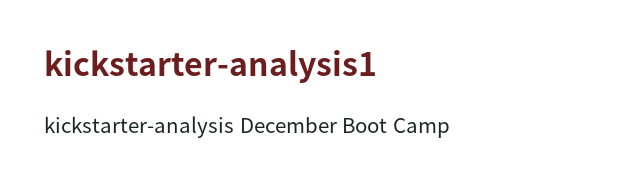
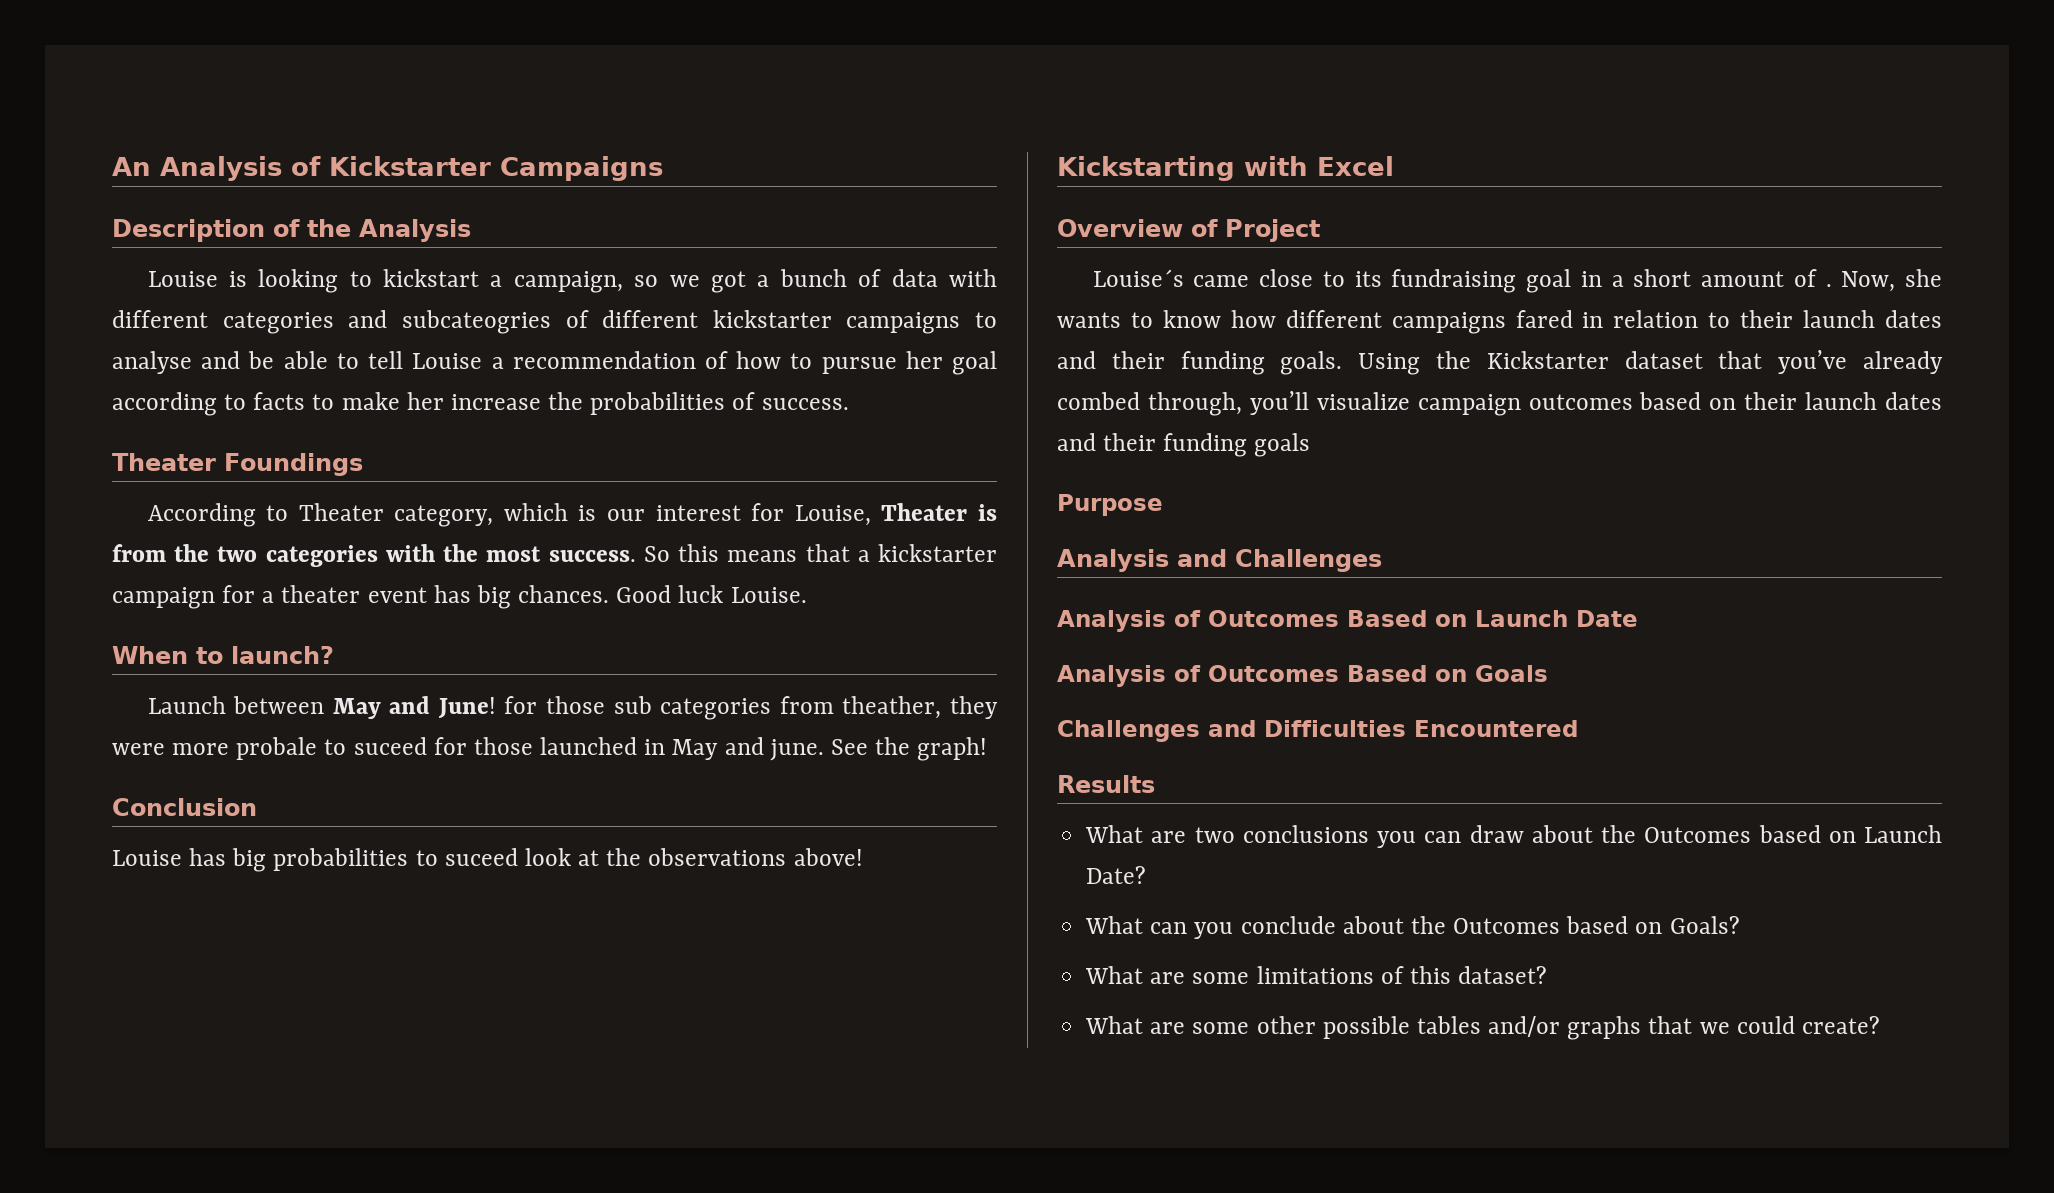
- kickstarter-analysis1
- kickstarter-analysis December Boot Camp
+ An Analysis of Kickstarter Campaigns
+ Description of the Analysis
+ Louise is looking to kickstart a campaign, so we got a bunch of data with different categories and subcateogries of different kickstarter campaigns to analyse and be able to tell Louise a recommendation of how to pursue her goal according to facts to make her increase the probabilities of success.
+ Theater Foundings
+ According to Theater category, which is our interest for Louise, Theater is from the two categories with the most success. So this means that a kickstarter campaign for a theater event has big chances. Good luck Louise.
+ When to launch?
+ Launch between May and June! for those sub categories from theather, they were more probale to suceed for those launched in May and june. See the graph!
+ Conclusion
+ Louise has big probabilities to suceed look at the observations above!
+ Kickstarting with Excel
+ Overview of Project
+ Louise´s came close to its fundraising goal in a short amount of . Now, she wants to know how different campaigns fared in relation to their launch dates and their funding goals. Using the Kickstarter dataset that you’ve already combed through, you’ll visualize campaign outcomes based on their launch dates and their funding goals
+ Purpose
+ Analysis and Challenges
+ Analysis of Outcomes Based on Launch Date
+ Analysis of Outcomes Based on Goals
+ Challenges and Difficulties Encountered
+ Results
+ What are two conclusions you can draw about the Outcomes based on Launch Date?
+ What can you conclude about the Outcomes based on Goals?
+ What are some limitations of this dataset?
+ What are some other possible tables and/or graphs that we could create?

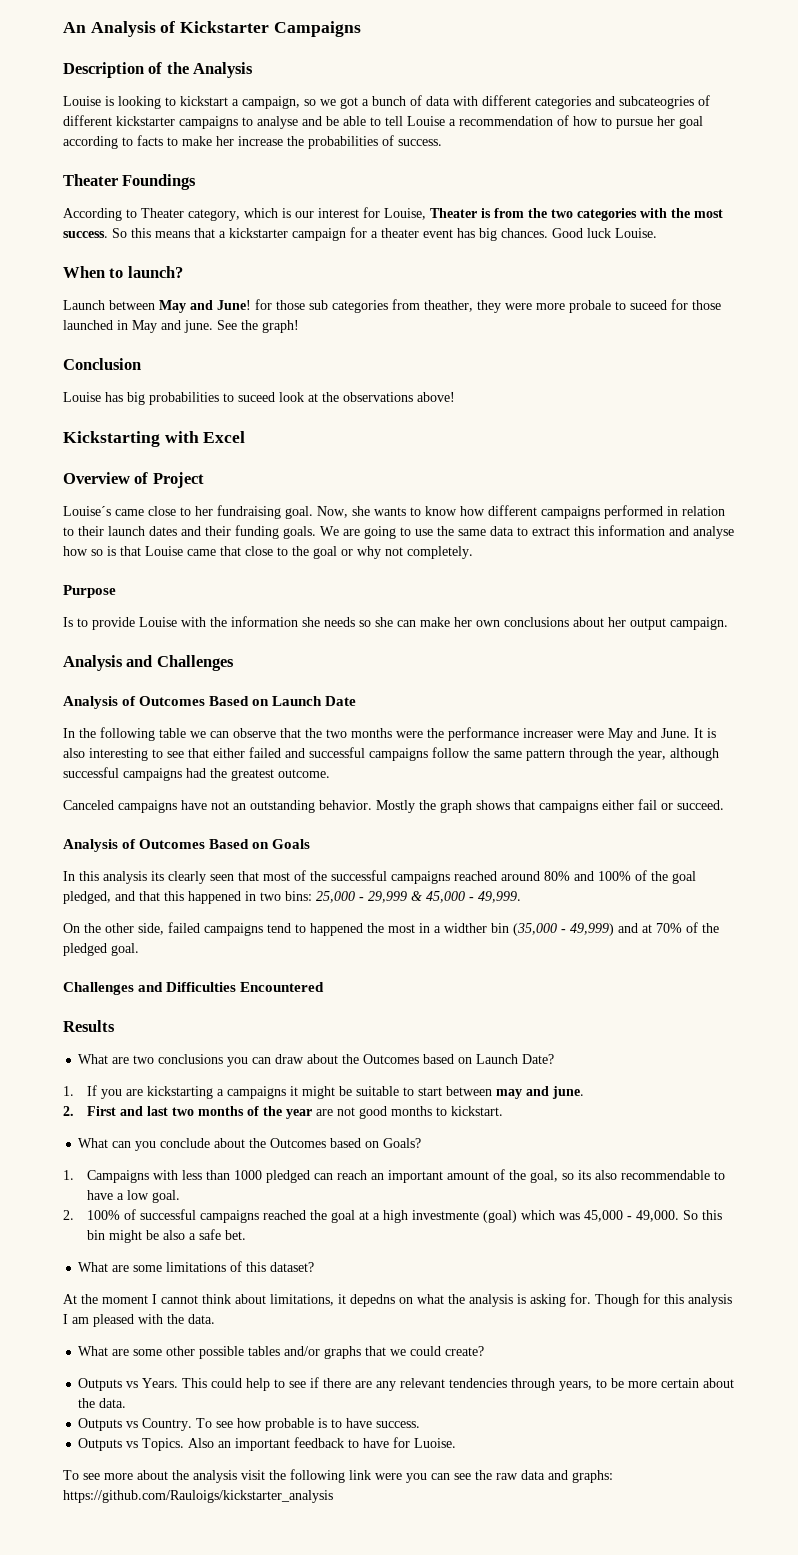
- Louise´s came close to its fundraising goal in a short amount of .
+ Louise´s came close to her fundraising goal.
- Now, she wants to know how different campaigns fared in relation to their launch dates and their funding goals.
+ Now, she wants to know how different campaigns performed in relation to their launch dates and their funding goals.
- Using the Kickstarter dataset that you’ve already combed through, you’ll visualize campaign outcomes based on their launch dates and their funding goals
+ We are going to use the same data to extract this information and analyse how so is that Louise came that close to the goal or why not completely.
  Purpose
+ Is to provide Louise with the information she needs so she can make her own conclusions about her output campaign.
+ In the following table we can observe that the two months were the performance increaser were May and June. It is also interesting to see that either failed and successful campaigns follow the same pattern through the year, although successful campaigns had the greatest outcome.
+ Canceled campaigns have not an outstanding behavior. Mostly the graph shows that campaigns either fail or succeed.
+ In this analysis its clearly seen that most of the successful campaigns reached around 80% and 100% of the goal pledged, and that this happened in two bins: 25,000 - 29,999 & 45,000 - 49,999.
+ On the other side, failed campaigns tend to happened the most in a widther bin (35,000 - 49,999) and at 70% of the pledged goal.
+ 1. If you are kickstarting a campaigns it might be suitable to start between may and june.
+ 2. First and last two months of the year are not good months to kickstart.
+ 1. Campaigns with less than 1000 pledged can reach an important amount of the goal, so its also recommendable to have a low goal.
+ 2. 100% of successful campaigns reached the goal at a high investmente (goal) which was 45,000 - 49,000. So this bin might be also a safe bet.
+ At the moment I cannot think about limitations, it depedns on what the analysis is asking for. Though for this analysis I am pleased with the data.
+ Outputs vs Years. This could help to see if there are any relevant tendencies through years, to be more certain about the data.
+ Outputs vs Country. To see how probable is to have success.
+ Outputs vs Topics. Also an important feedback to have for Luoise.
+ To see more about the analysis visit the following link were you can see the raw data and graphs: https://github.com/Rauloigs/kickstarter_analysis

